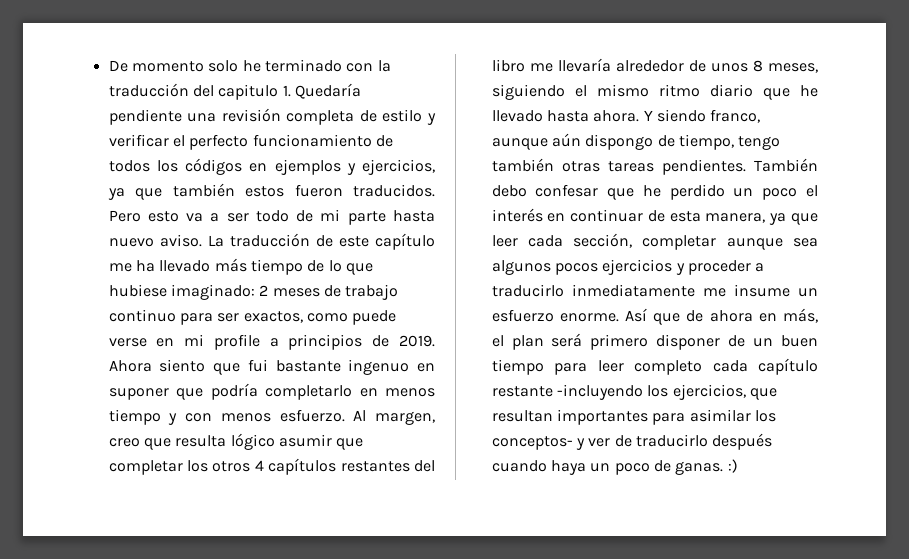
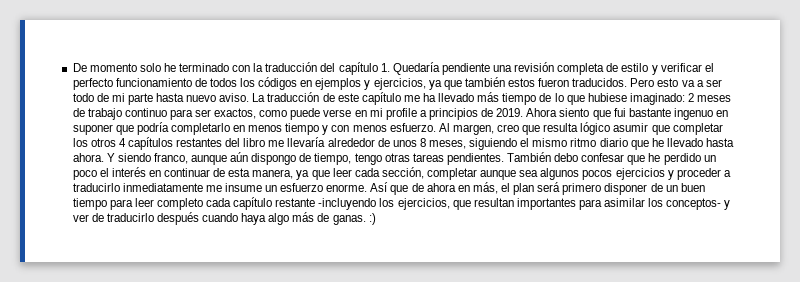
- De momento solo he terminado con la traducción del capitulo 1. Quedaría pendiente una revisión completa de estilo y verificar el perfecto funcionamiento de todos los códigos en ejemplos y ejercicios, ya que también estos fueron traducidos.
+ De momento solo he terminado con la traducción del capítulo 1. Quedaría pendiente una revisión completa de estilo y verificar el perfecto funcionamiento de todos los códigos en ejemplos y ejercicios, ya que también estos fueron traducidos.
- Y siendo franco, aunque aún dispongo de tiempo, tengo también otras tareas pendientes.
+ Y siendo franco, aunque aún dispongo de tiempo, tengo otras tareas pendientes.
- Así que de ahora en más, el plan será primero disponer de un buen tiempo para leer completo cada capítulo restante -incluyendo los ejercicios, que resultan importantes para asimilar los conceptos- y ver de traducirlo después cuando haya un poco de ganas. :)
+ Así que de ahora en más, el plan será primero disponer de un buen tiempo para leer completo cada capítulo restante -incluyendo los ejercicios, que resultan importantes para asimilar los conceptos- y ver de traducirlo después cuando haya algo más de ganas. :)

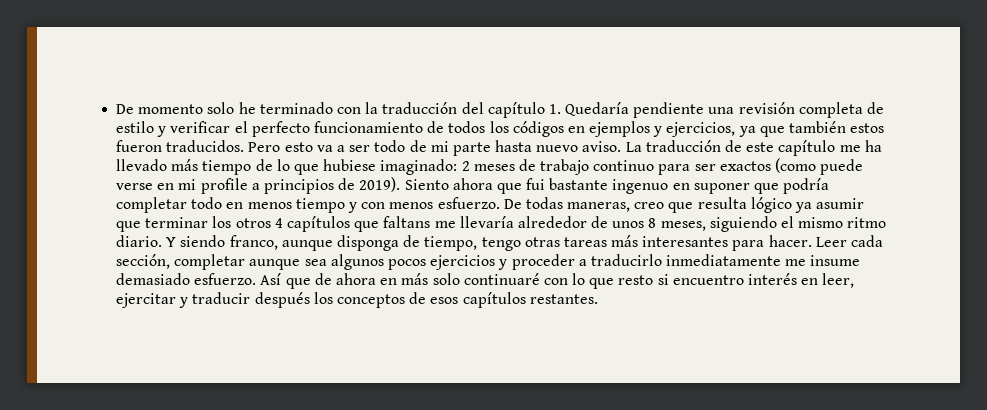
- La traducción de este capítulo me ha llevado más tiempo de lo que hubiese imaginado: 2 meses de trabajo continuo para ser exactos, como puede verse en mi profile a principios de 2019. Ahora siento que fui bastante ingenuo en suponer que podría completarlo en menos tiempo y con menos esfuerzo.
+ La traducción de este capítulo me ha llevado más tiempo de lo que hubiese imaginado: 2 meses de trabajo continuo para ser exactos (como puede verse en mi profile a principios de 2019). Siento ahora que fui bastante ingenuo en suponer que podría completar todo en menos tiempo y con menos esfuerzo.
- Al margen, creo que resulta lógico asumir que completar los otros 4 capítulos restantes del libro me llevaría alrededor de unos 8 meses, siguiendo el mismo ritmo diario que he llevado hasta ahora.
+ De todas maneras, creo que resulta lógico ya asumir que terminar los otros 4 capítulos que faltans me llevaría alrededor de unos 8 meses, siguiendo el mismo ritmo diario.
- Y siendo franco, aunque aún dispongo de tiempo, tengo otras tareas pendientes. También debo confesar que he perdido un poco el interés en continuar de esta manera, ya que leer cada sección, completar aunque sea algunos pocos ejercicios y proceder a traducirlo inmediatamente me insume un esfuerzo enorme.
+ Y siendo franco, aunque disponga de tiempo, tengo otras tareas más interesantes para hacer. Leer cada sección, completar aunque sea algunos pocos ejercicios y proceder a traducirlo inmediatamente me insume demasiado esfuerzo.
- Así que de ahora en más, el plan será primero disponer de un buen tiempo para leer completo cada capítulo restante -incluyendo los ejercicios, que resultan importantes para asimilar los conceptos- y ver de traducirlo después cuando haya algo más de ganas. :)
+ Así que de ahora en más solo continuaré con lo que resto si encuentro interés en leer, ejercitar y traducir después los conceptos de esos capítulos restantes.

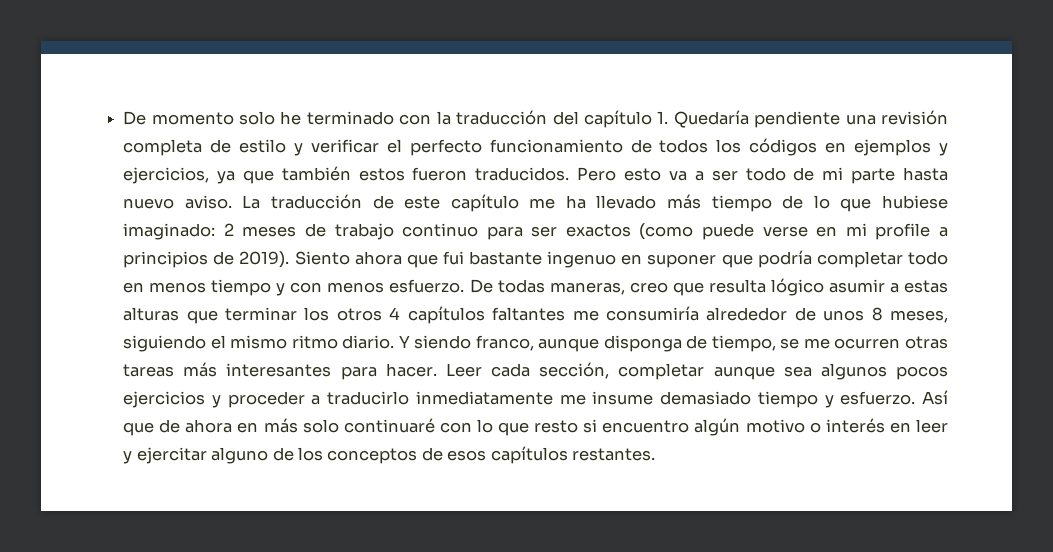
- De todas maneras, creo que resulta lógico ya asumir que terminar los otros 4 capítulos que faltans me llevaría alrededor de unos 8 meses, siguiendo el mismo ritmo diario.
+ De todas maneras, creo que resulta lógico asumir a estas alturas que terminar los otros 4 capítulos faltantes me consumiría alrededor de unos 8 meses, siguiendo el mismo ritmo diario.
- Y siendo franco, aunque disponga de tiempo, tengo otras tareas más interesantes para hacer.
+ Y siendo franco, aunque disponga de tiempo, se me ocurren otras tareas más interesantes para hacer.
- Leer cada sección, completar aunque sea algunos pocos ejercicios y proceder a traducirlo inmediatamente me insume demasiado esfuerzo.
+ Leer cada sección, completar aunque sea algunos pocos ejercicios y proceder a traducirlo inmediatamente me insume demasiado tiempo y esfuerzo.
- Así que de ahora en más solo continuaré con lo que resto si encuentro interés en leer, ejercitar y traducir después los conceptos de esos capítulos restantes.
+ Así que de ahora en más solo continuaré con lo que resto si encuentro algún motivo o interés en leer y ejercitar alguno de los conceptos de esos capítulos restantes.

